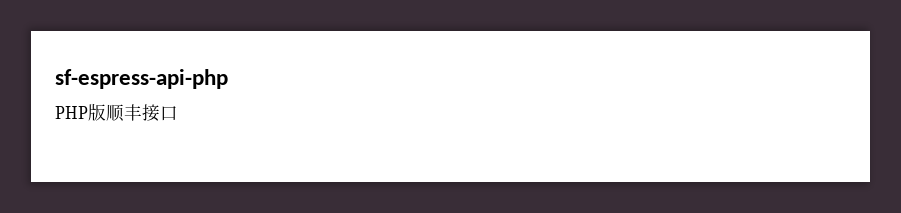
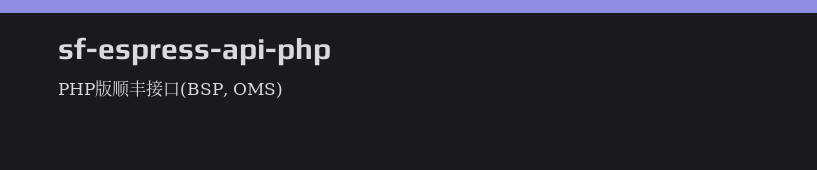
- PHP版顺丰接口
+ PHP版顺丰接口(BSP, OMS)

